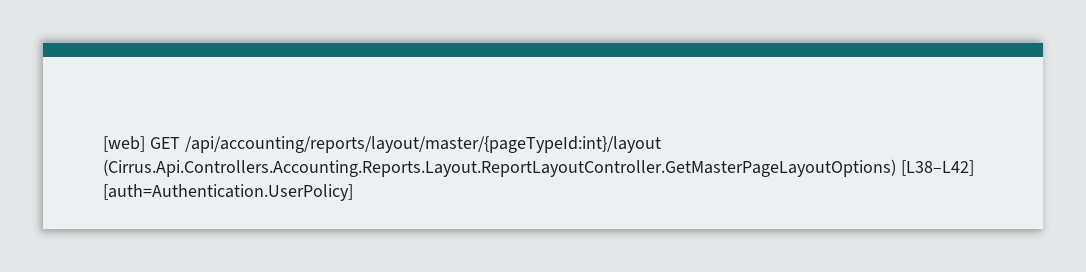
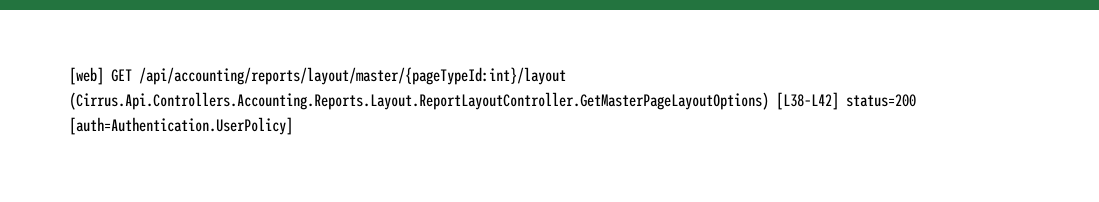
- [web] GET /api/accounting/reports/layout/master/{pageTypeId:int}/layout (Cirrus.Api.Controllers.Accounting.Reports.Layout.ReportLayoutController.GetMasterPageLayoutOptions) [L38–L42] [auth=Authentication.UserPolicy]
+ [web] GET /api/accounting/reports/layout/master/{pageTypeId:int}/layout (Cirrus.Api.Controllers.Accounting.Reports.Layout.ReportLayoutController.GetMasterPageLayoutOptions) [L38–L42] status=200 [auth=Authentication.UserPolicy]

